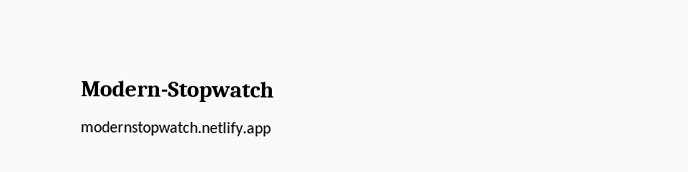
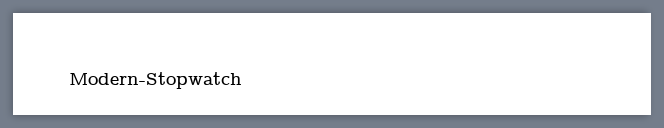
- modernstopwatch.netlify.app

